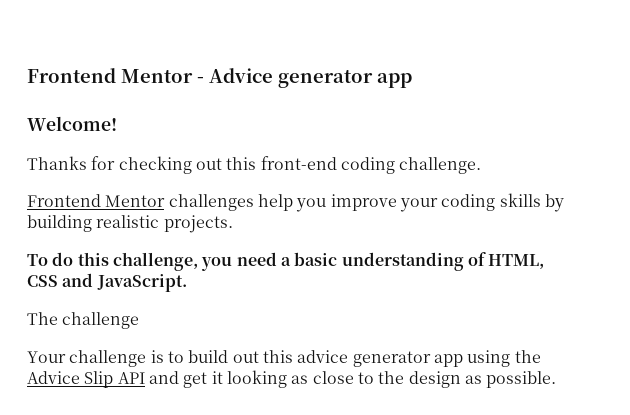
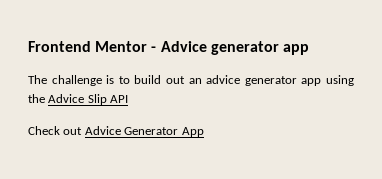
- Welcome!
- Thanks for checking out this front-end coding challenge.
- Frontend Mentor challenges help you improve your coding skills by building realistic projects.
- To do this challenge, you need a basic understanding of HTML, CSS and JavaScript.
- The challenge
- Your challenge is to build out this advice generator app using the Advice Slip API and get it looking as close to the design as possible.
+ The challenge is to build out an advice generator app using the Advice Slip API
+ Check out Advice Generator App

